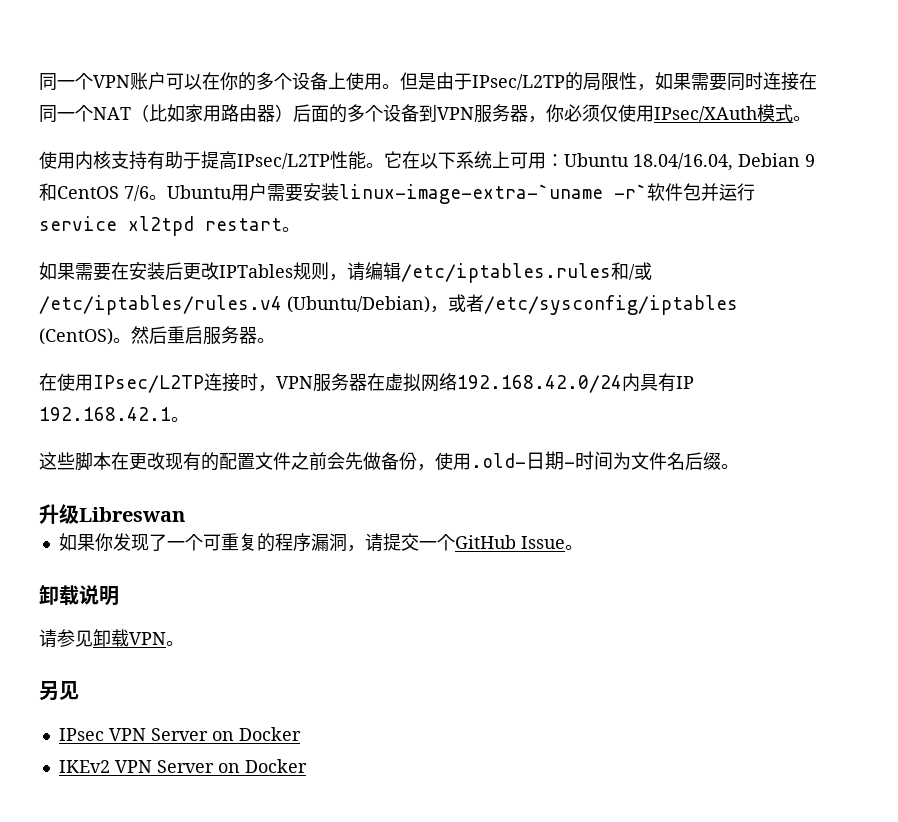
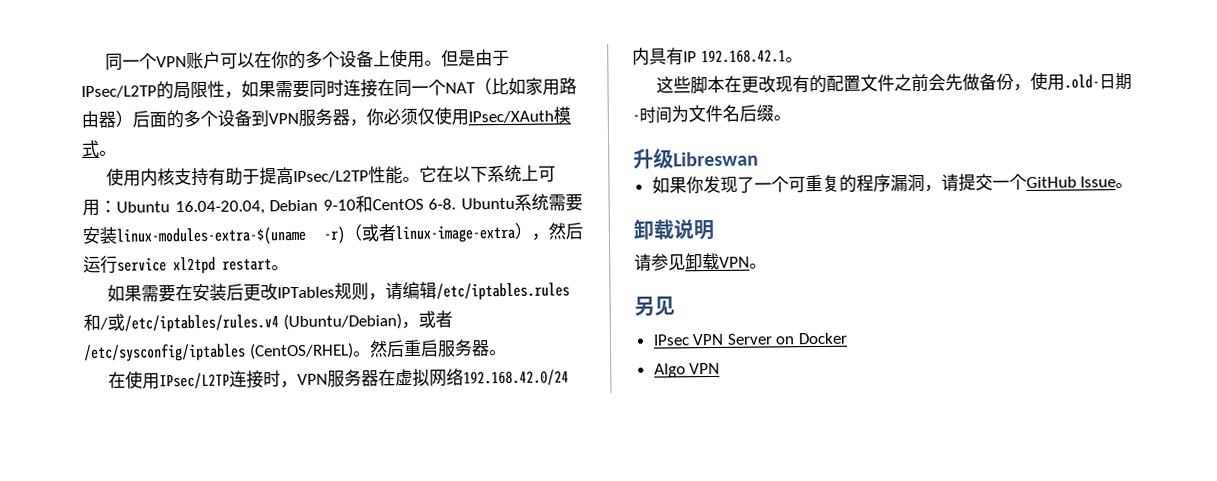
- 它在以下系统上可用：Ubuntu 18.04/16.04, Debian 9和CentOS 7/6。Ubuntu用户需要安装linux-image-extra-`uname -r`软件包并运行service xl2tpd restart。
+ 它在以下系统上可用：Ubuntu 16.04-20.04, Debian 9-10和CentOS 6-8. Ubuntu系统需要安装linux-modules-extra-$(uname -r)（或者linux-image-extra），然后运行service xl2tpd restart。
- 如果需要在安装后更改IPTables规则，请编辑/etc/iptables.rules和/或/etc/iptables/rules.v4 (Ubuntu/Debian)，或者/etc/sysconfig/iptables (CentOS)。
+ 如果需要在安装后更改IPTables规则，请编辑/etc/iptables.rules和/或/etc/iptables/rules.v4 (Ubuntu/Debian)，或者/etc/sysconfig/iptables (CentOS/RHEL)。
- IKEv2 VPN Server on Docker
+ Algo VPN

